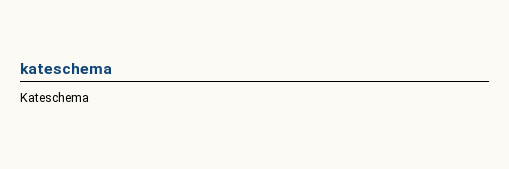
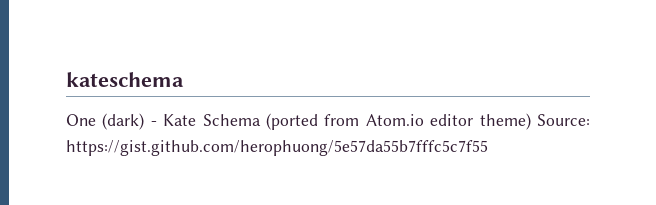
- Kateschema
+ One (dark) - Kate Schema (ported from Atom.io editor theme) Source: https://gist.github.com/herophuong/5e57da55b7fffc5c7f55

